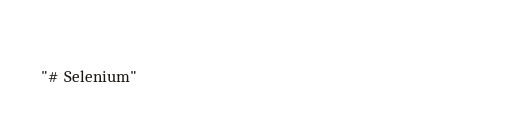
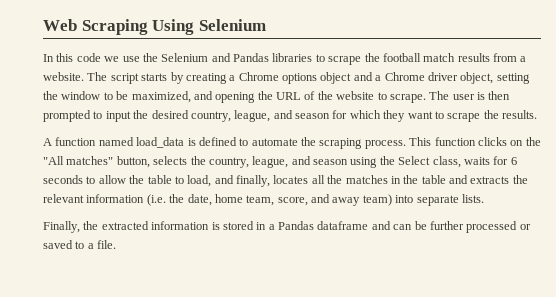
- "# Selenium"
+ Web Scraping Using Selenium
+ In this code we use the Selenium and Pandas libraries to scrape the football match results from a website. The script starts by creating a Chrome options object and a Chrome driver object, setting the window to be maximized, and opening the URL of the website to scrape. The user is then prompted to input the desired country, league, and season for which they want to scrape the results.
+ A function named load_data is defined to automate the scraping process. This function clicks on the "All matches" button, selects the country, league, and season using the Select class, waits for 6 seconds to allow the table to load, and finally, locates all the matches in the table and extracts the relevant information (i.e. the date, home team, score, and away team) into separate lists.
+ Finally, the extracted information is stored in a Pandas dataframe and can be further processed or saved to a file.

